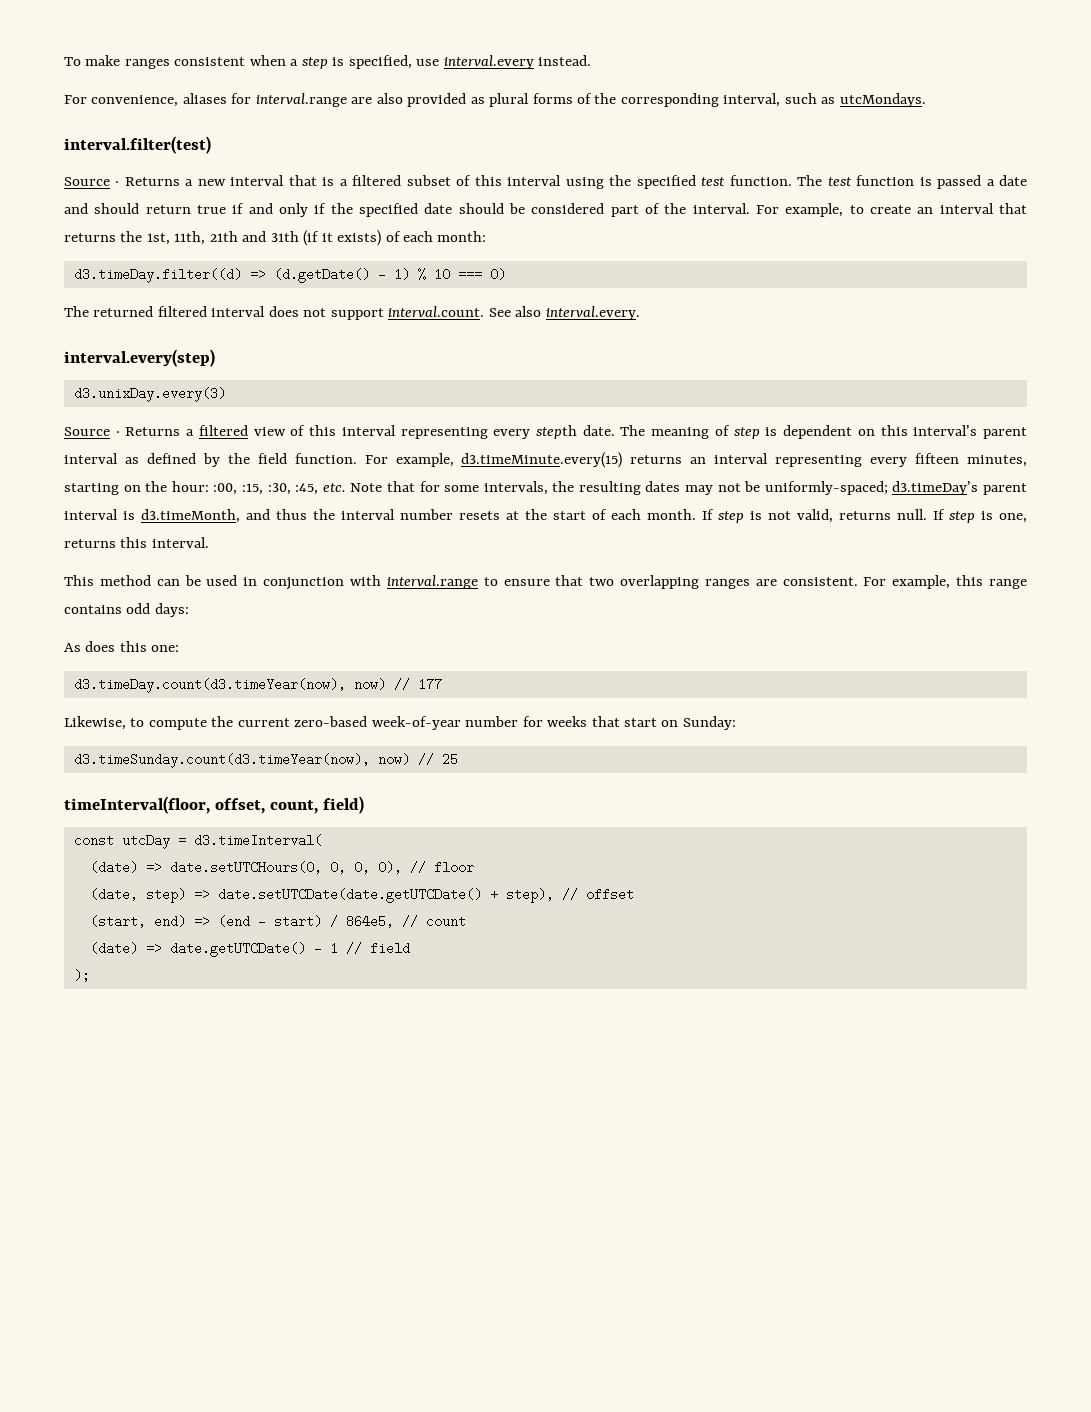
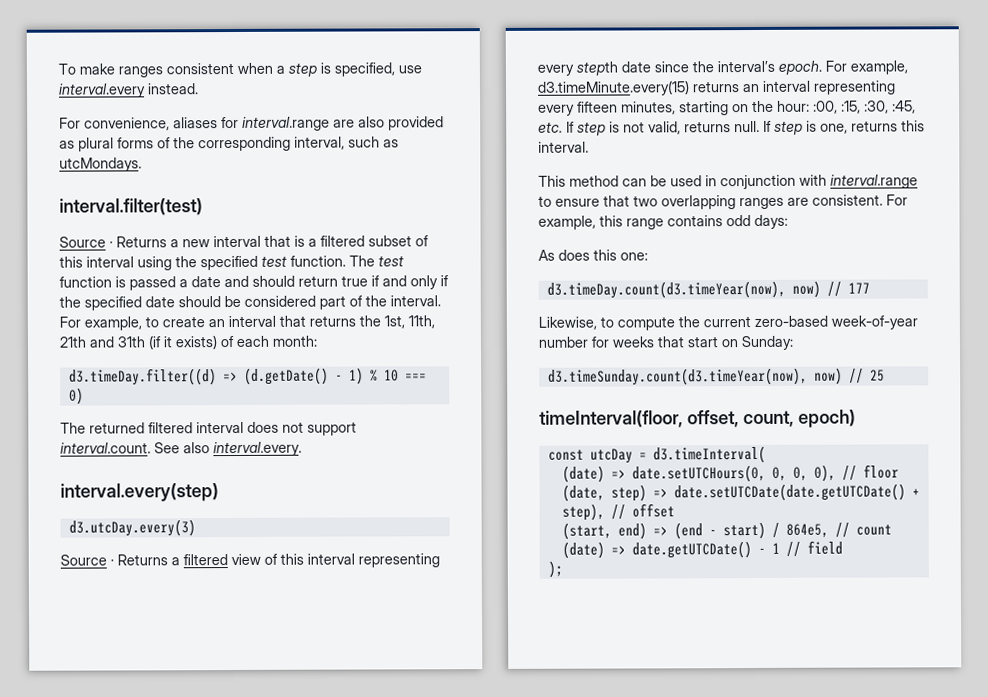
- d3.unixDay.every(3)
+ d3.utcDay.every(3)
- Source · Returns a filtered view of this interval representing every stepth date. The meaning of step is dependent on this interval’s parent interval as defined by the field function.
+ Source · Returns a filtered view of this interval representing every stepth date since the interval’s epoch.
- For example, d3.timeMinute.every(15) returns an interval representing every fifteen minutes, starting on the hour: :00, :15, :30, :45, etc. Note that for some intervals, the resulting dates may not be uniformly-spaced; d3.timeDay’s parent interval is d3.timeMonth, and thus the interval number resets at the start of each month. If step is not valid, returns null.
+ For example, d3.timeMinute.every(15) returns an interval representing every fifteen minutes, starting on the hour: :00, :15, :30, :45, etc. If step is not valid, returns null.
- timeInterval(floor, offset, count, field)
+ timeInterval(floor, offset, count, epoch)

